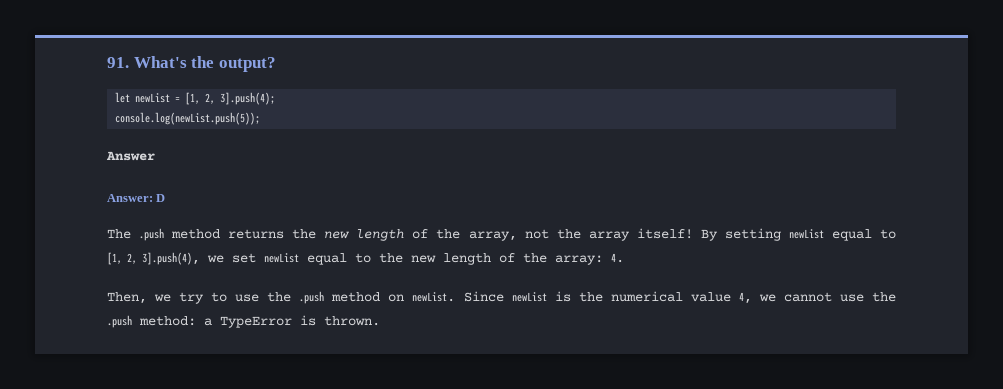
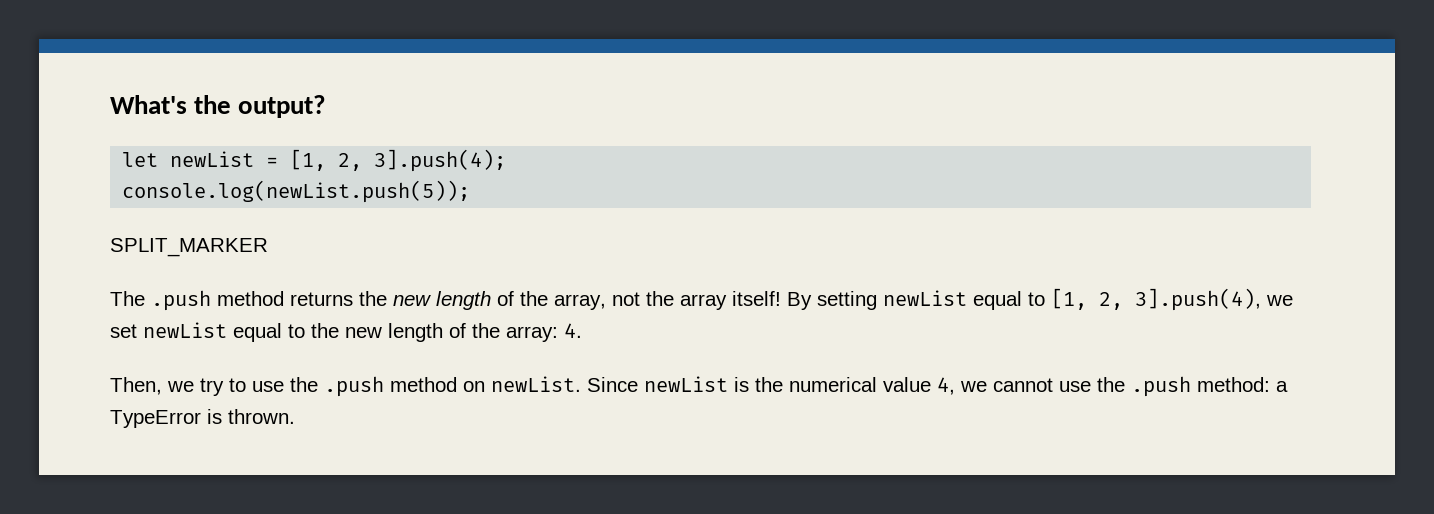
- 91. What's the output?
+ What's the output?
- Answer
- Answer: D
+ SPLIT_MARKER

